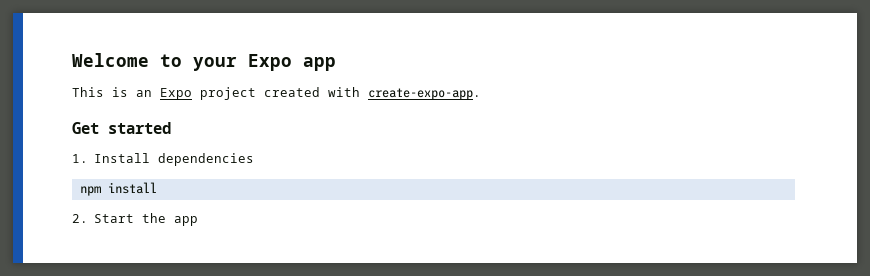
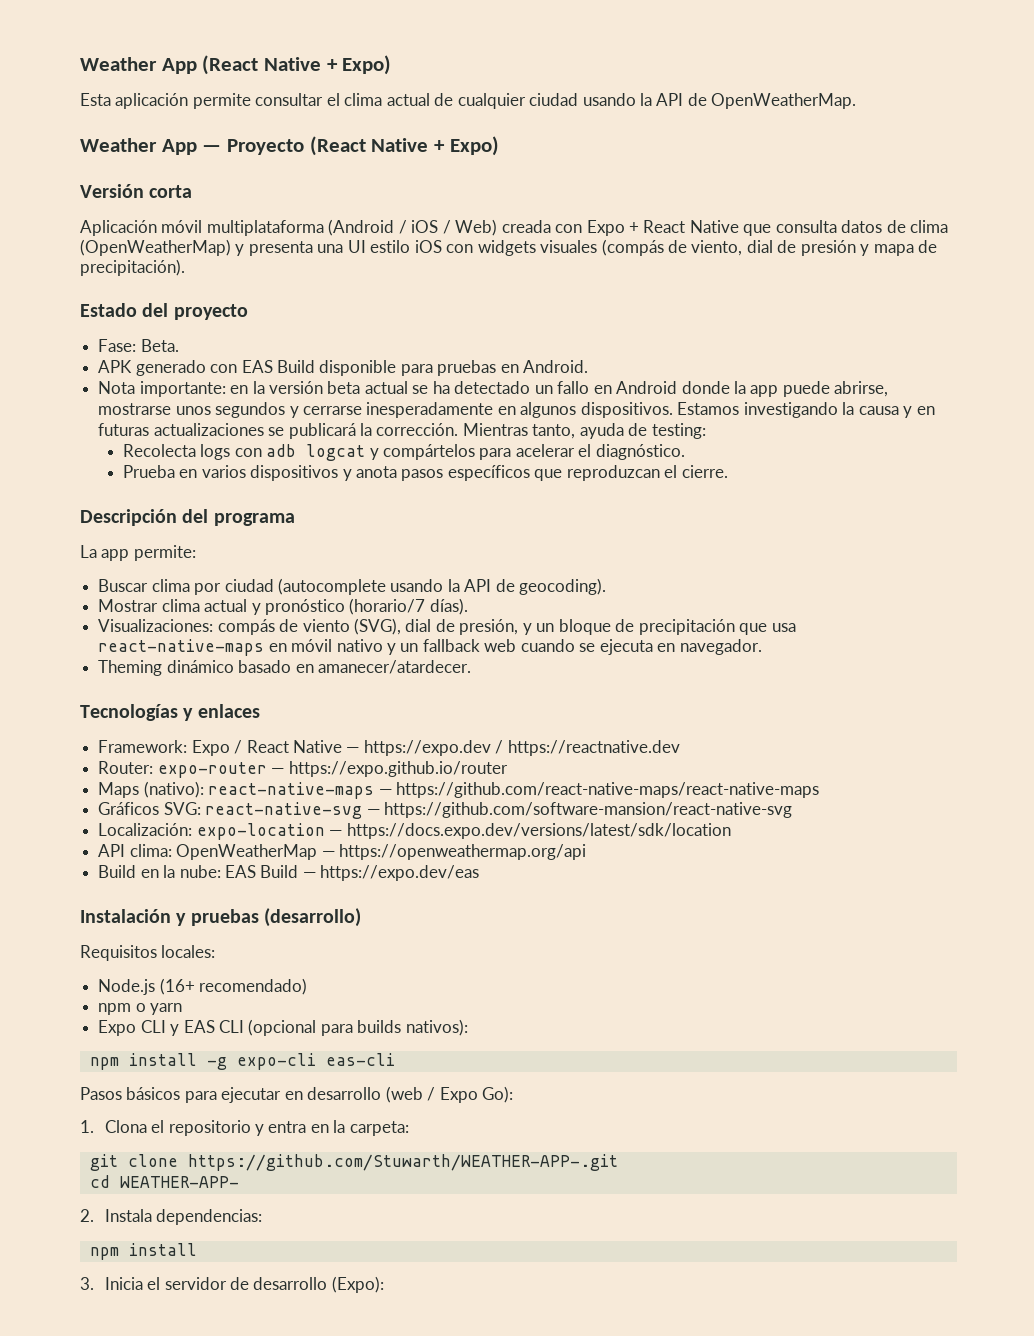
- Welcome to your Expo app
- This is an Expo project created with create-expo-app.
- Get started
- 1. Install dependencies
+ Weather App (React Native + Expo)
+ Esta aplicación permite consultar el clima actual de cualquier ciudad usando la API de OpenWeatherMap.
+ Weather App — Proyecto (React Native + Expo)
+ Versión corta
+ Aplicación móvil multiplataforma (Android / iOS / Web) creada con Expo + React Native que consulta datos de clima (OpenWeatherMap) y presenta una UI estilo iOS con widgets visuales (compás de viento, dial de presión y mapa de precipitación).
+ Estado del proyecto
+ Fase: Beta.
+ APK generado con EAS Build disponible para pruebas en Android.
+ Nota importante: en la versión beta actual se ha detectado un fallo en Android donde la app puede abrirse, mostrarse unos segundos y cerrarse inesperadamente en algunos dispositivos. Estamos investigando la causa y en futuras actualizaciones se publicará la corrección. Mientras tanto, ayuda de testing:
+ Recolecta logs con adb logcat y compártelos para acelerar el diagnóstico.
+ Prueba en varios dispositivos y anota pasos específicos que reproduzcan el cierre.
+ Descripción del programa
+ La app permite:
+ Buscar clima por ciudad (autocomplete usando la API de geocoding).
+ Mostrar clima actual y pronóstico (horario/7 días).
+ Visualizaciones: compás de viento (SVG), dial de presión, y un bloque de precipitación que usa react-native-maps en móvil nativo y un fallback web cuando se ejecuta en navegador.
+ Theming dinámico basado en amanecer/atardecer.
+ Tecnologías y enlaces
+ Framework: Expo / React Native — https://expo.dev / https://reactnative.dev
+ Router: expo-router — https://expo.github.io/router
+ Maps (nativo): react-native-maps — https://github.com/react-native-maps/react-native-maps
+ Gráficos SVG: react-native-svg — https://github.com/software-mansion/react-native-svg
+ Localización: expo-location — https://docs.expo.dev/versions/latest/sdk/location
+ API clima: OpenWeatherMap — https://openweathermap.org/api
+ Build en la nube: EAS Build — https://expo.dev/eas
+ Instalación y pruebas (desarrollo)
+ Requisitos locales:
+ Node.js (16+ recomendado)
+ npm o yarn
+ Expo CLI y EAS CLI (opcional para builds nativos):
+ npm install -g expo-cli eas-cli
+ Pasos básicos para ejecutar en desarrollo (web / Expo Go):
+ 1. Clona el repositorio y entra en la carpeta:
+ git clone https://github.com/Stuwarth/WEATHER-APP-.git
+ cd WEATHER-APP-
+ 2. Instala dependencias:
  npm install
- 2. Start the app
+ 3. Inicia el servidor de desarrollo (Expo):

